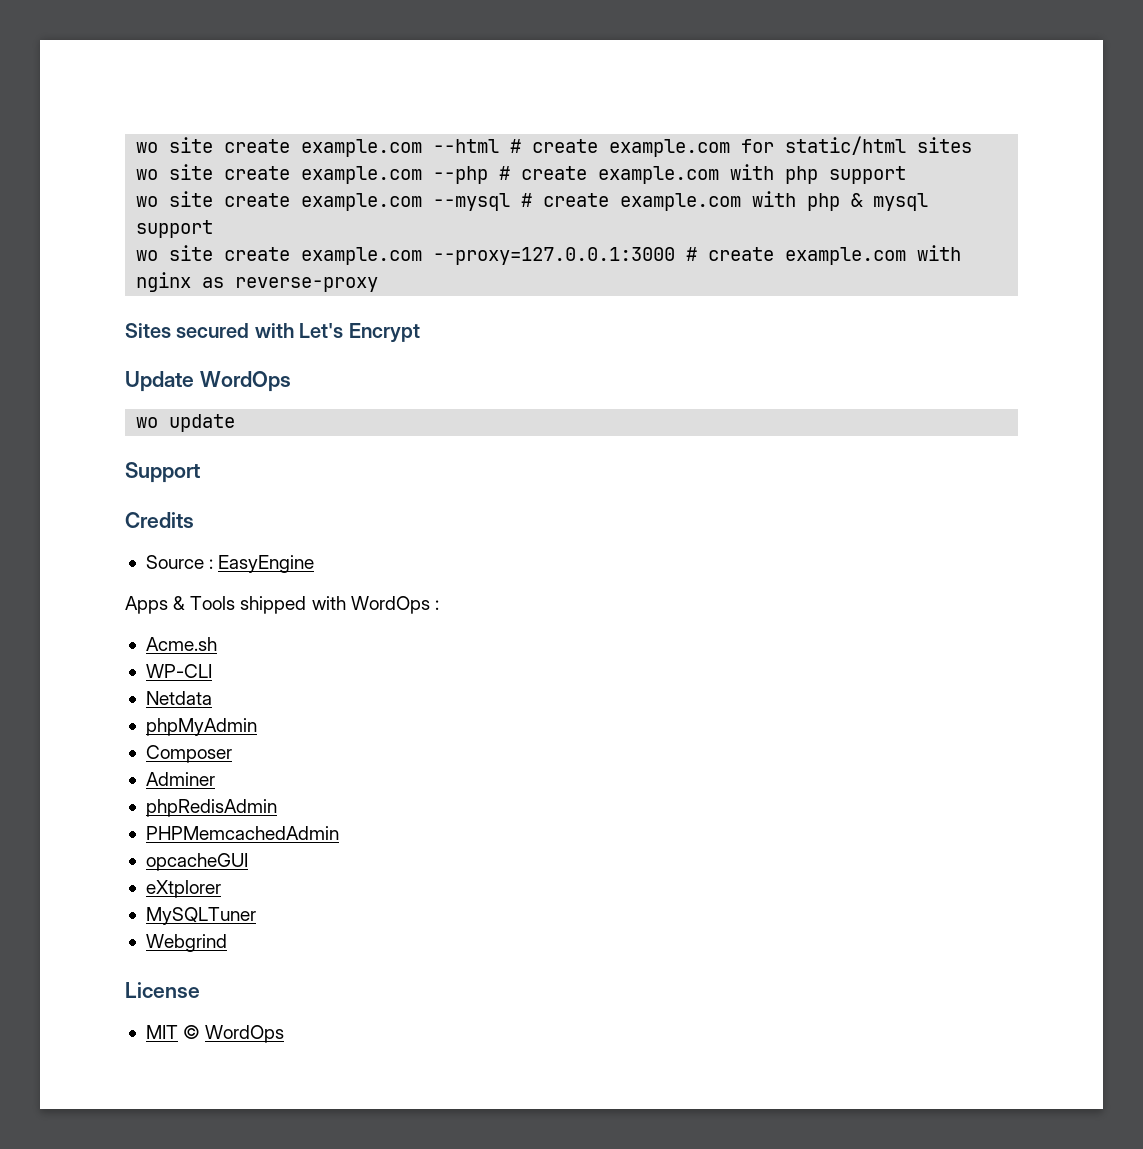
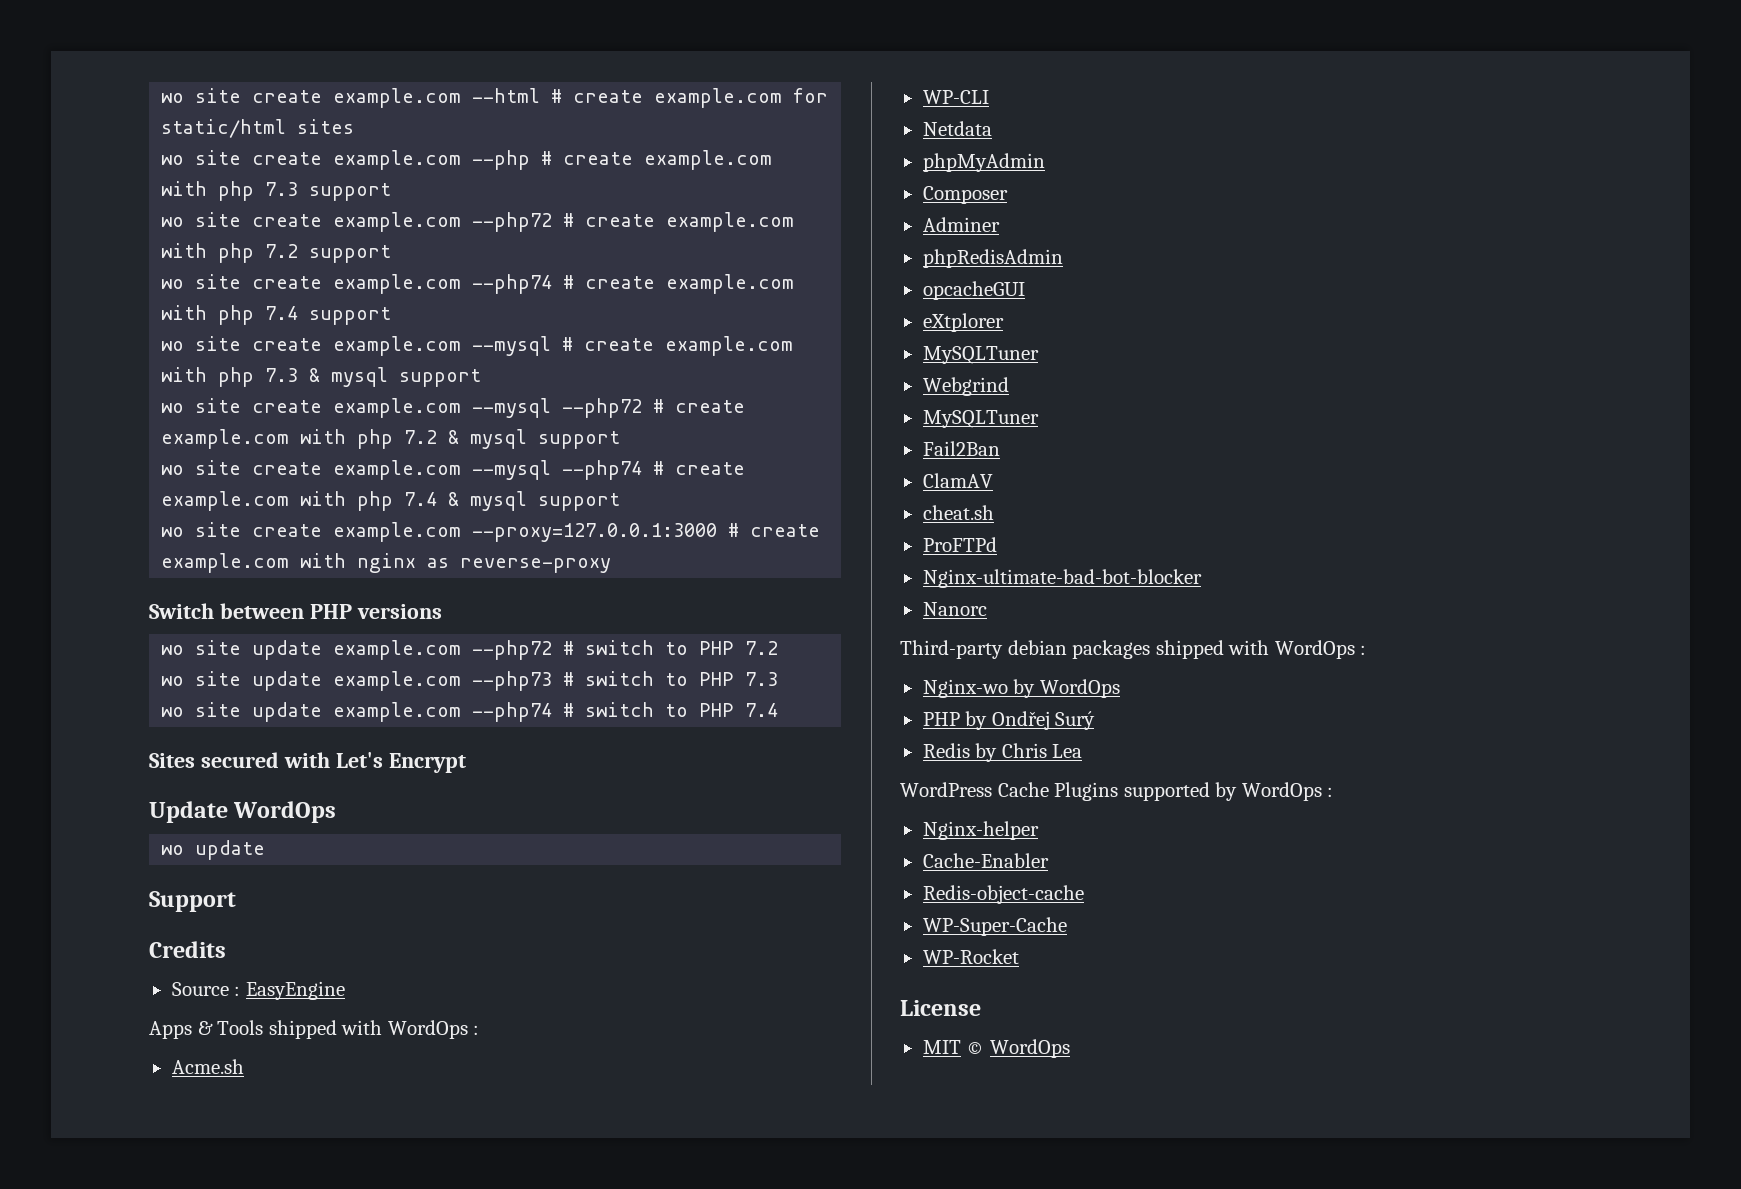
- wo site create example.com --php # create example.com with php support
+ wo site create example.com --php # create example.com with php 7.3 support
+ wo site create example.com --php72 # create example.com with php 7.2 support
+ wo site create example.com --php74 # create example.com with php 7.4 support
- wo site create example.com --mysql # create example.com with php & mysql support
+ wo site create example.com --mysql # create example.com with php 7.3 & mysql support
+ wo site create example.com --mysql --php72 # create example.com with php 7.2 & mysql support
+ wo site create example.com --mysql --php74 # create example.com with php 7.4 & mysql support
+ Switch between PHP versions
+ wo site update example.com --php72 # switch to PHP 7.2
+ wo site update example.com --php73 # switch to PHP 7.3
+ wo site update example.com --php74 # switch to PHP 7.4
- PHPMemcachedAdmin
  Webgrind
+ MySQLTuner
+ Fail2Ban
+ ClamAV
+ cheat.sh
+ ProFTPd
+ Nginx-ultimate-bad-bot-blocker
+ Nanorc
+ Third-party debian packages shipped with WordOps :
+ Nginx-wo by WordOps
+ PHP by Ondřej Surý
+ Redis by Chris Lea
+ WordPress Cache Plugins supported by WordOps :
+ Nginx-helper
+ Cache-Enabler
+ Redis-object-cache
+ WP-Super-Cache
+ WP-Rocket

